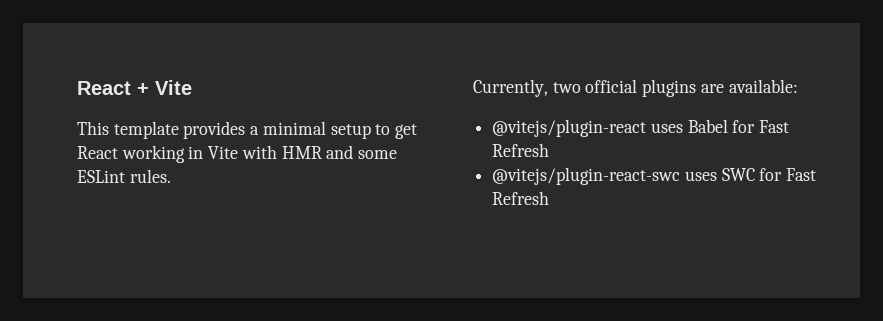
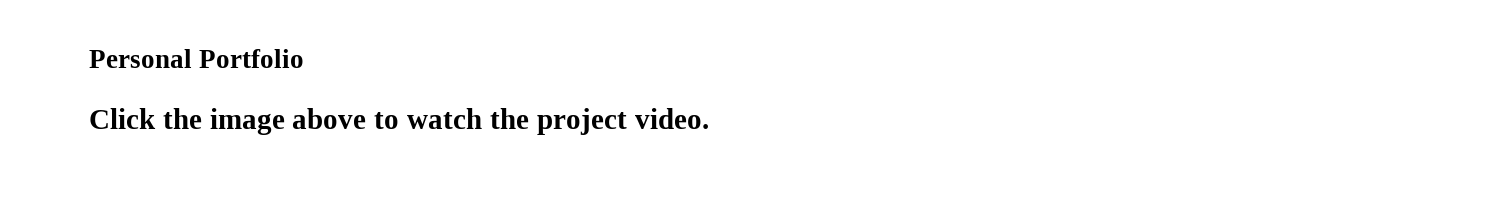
- React + Vite
- This template provides a minimal setup to get React working in Vite with HMR and some ESLint rules.
- Currently, two official plugins are available:
- @vitejs/plugin-react uses Babel for Fast Refresh
- @vitejs/plugin-react-swc uses SWC for Fast Refresh
+ Personal Portfolio
+ Click the image above to watch the project video.

